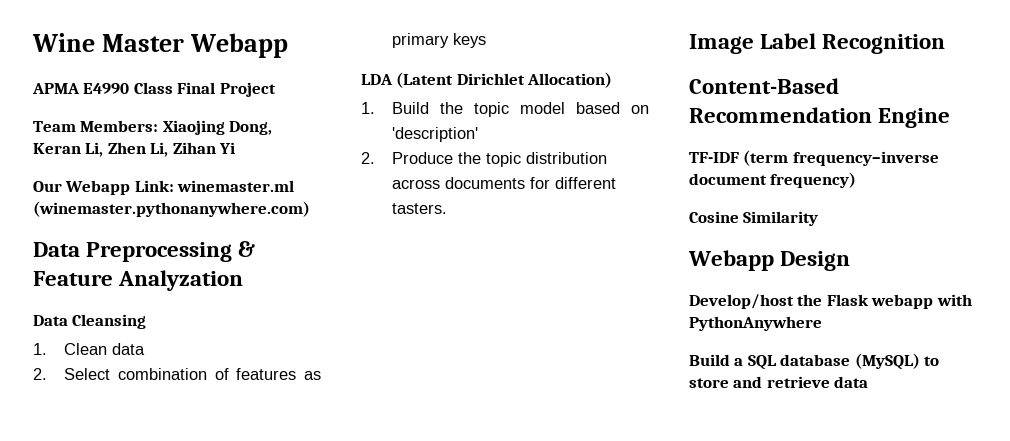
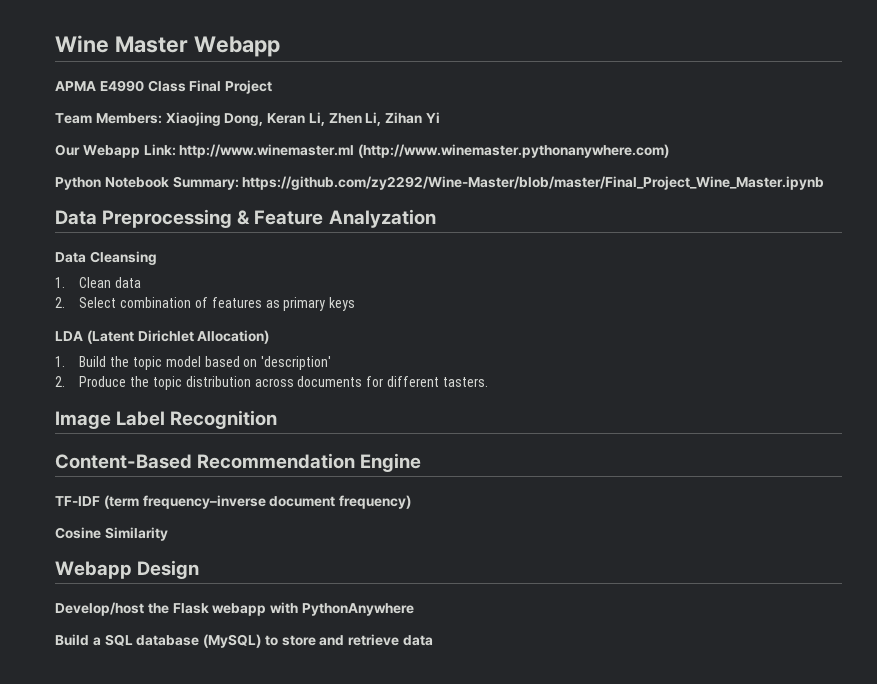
- Our Webapp Link: winemaster.ml (winemaster.pythonanywhere.com)
+ Our Webapp Link: http://www.winemaster.ml (http://www.winemaster.pythonanywhere.com)
+ Python Notebook Summary: https://github.com/zy2292/Wine-Master/blob/master/Final_Project_Wine_Master.ipynb

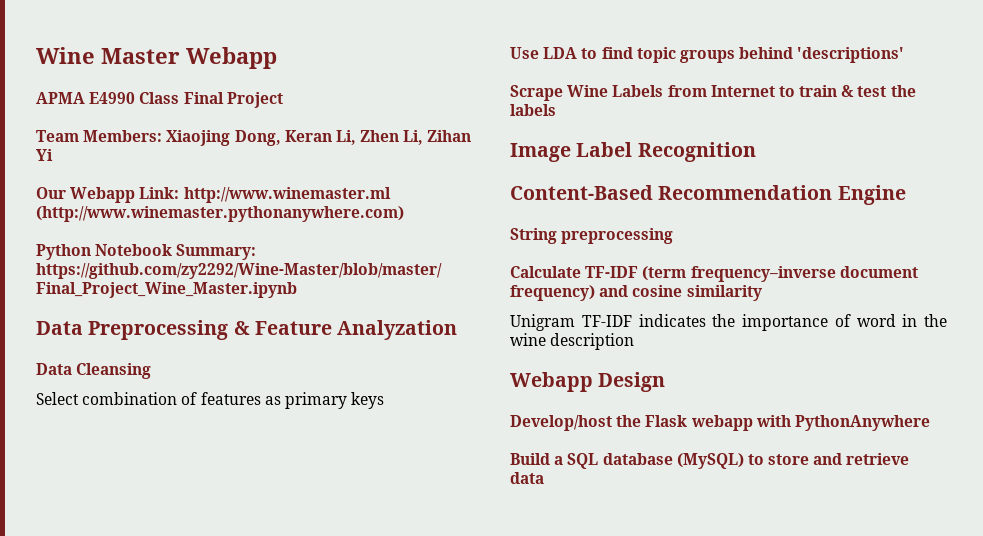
- 1. Clean data
- 2. Select combination of features as primary keys
+ Select combination of features as primary keys
- LDA (Latent Dirichlet Allocation)
- 1. Build the topic model based on 'description'
- 2. Produce the topic distribution across documents for different tasters.
+ Use LDA to find topic groups behind 'descriptions'
+ Scrape Wine Labels from Internet to train & test the labels
- TF-IDF (term frequency–inverse document frequency)
- Cosine Similarity
+ String preprocessing
+ Calculate TF-IDF (term frequency–inverse document frequency) and cosine similarity
+ Unigram TF-IDF indicates the importance of word in the wine description

